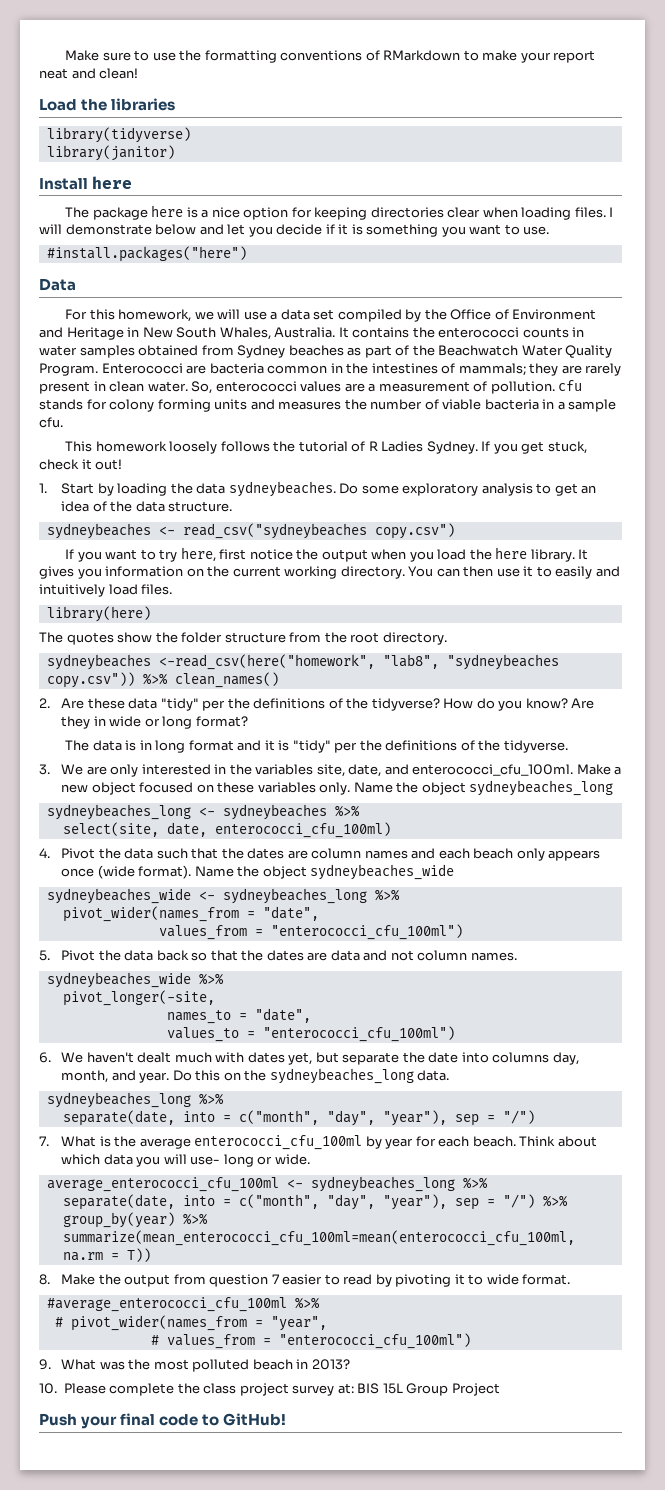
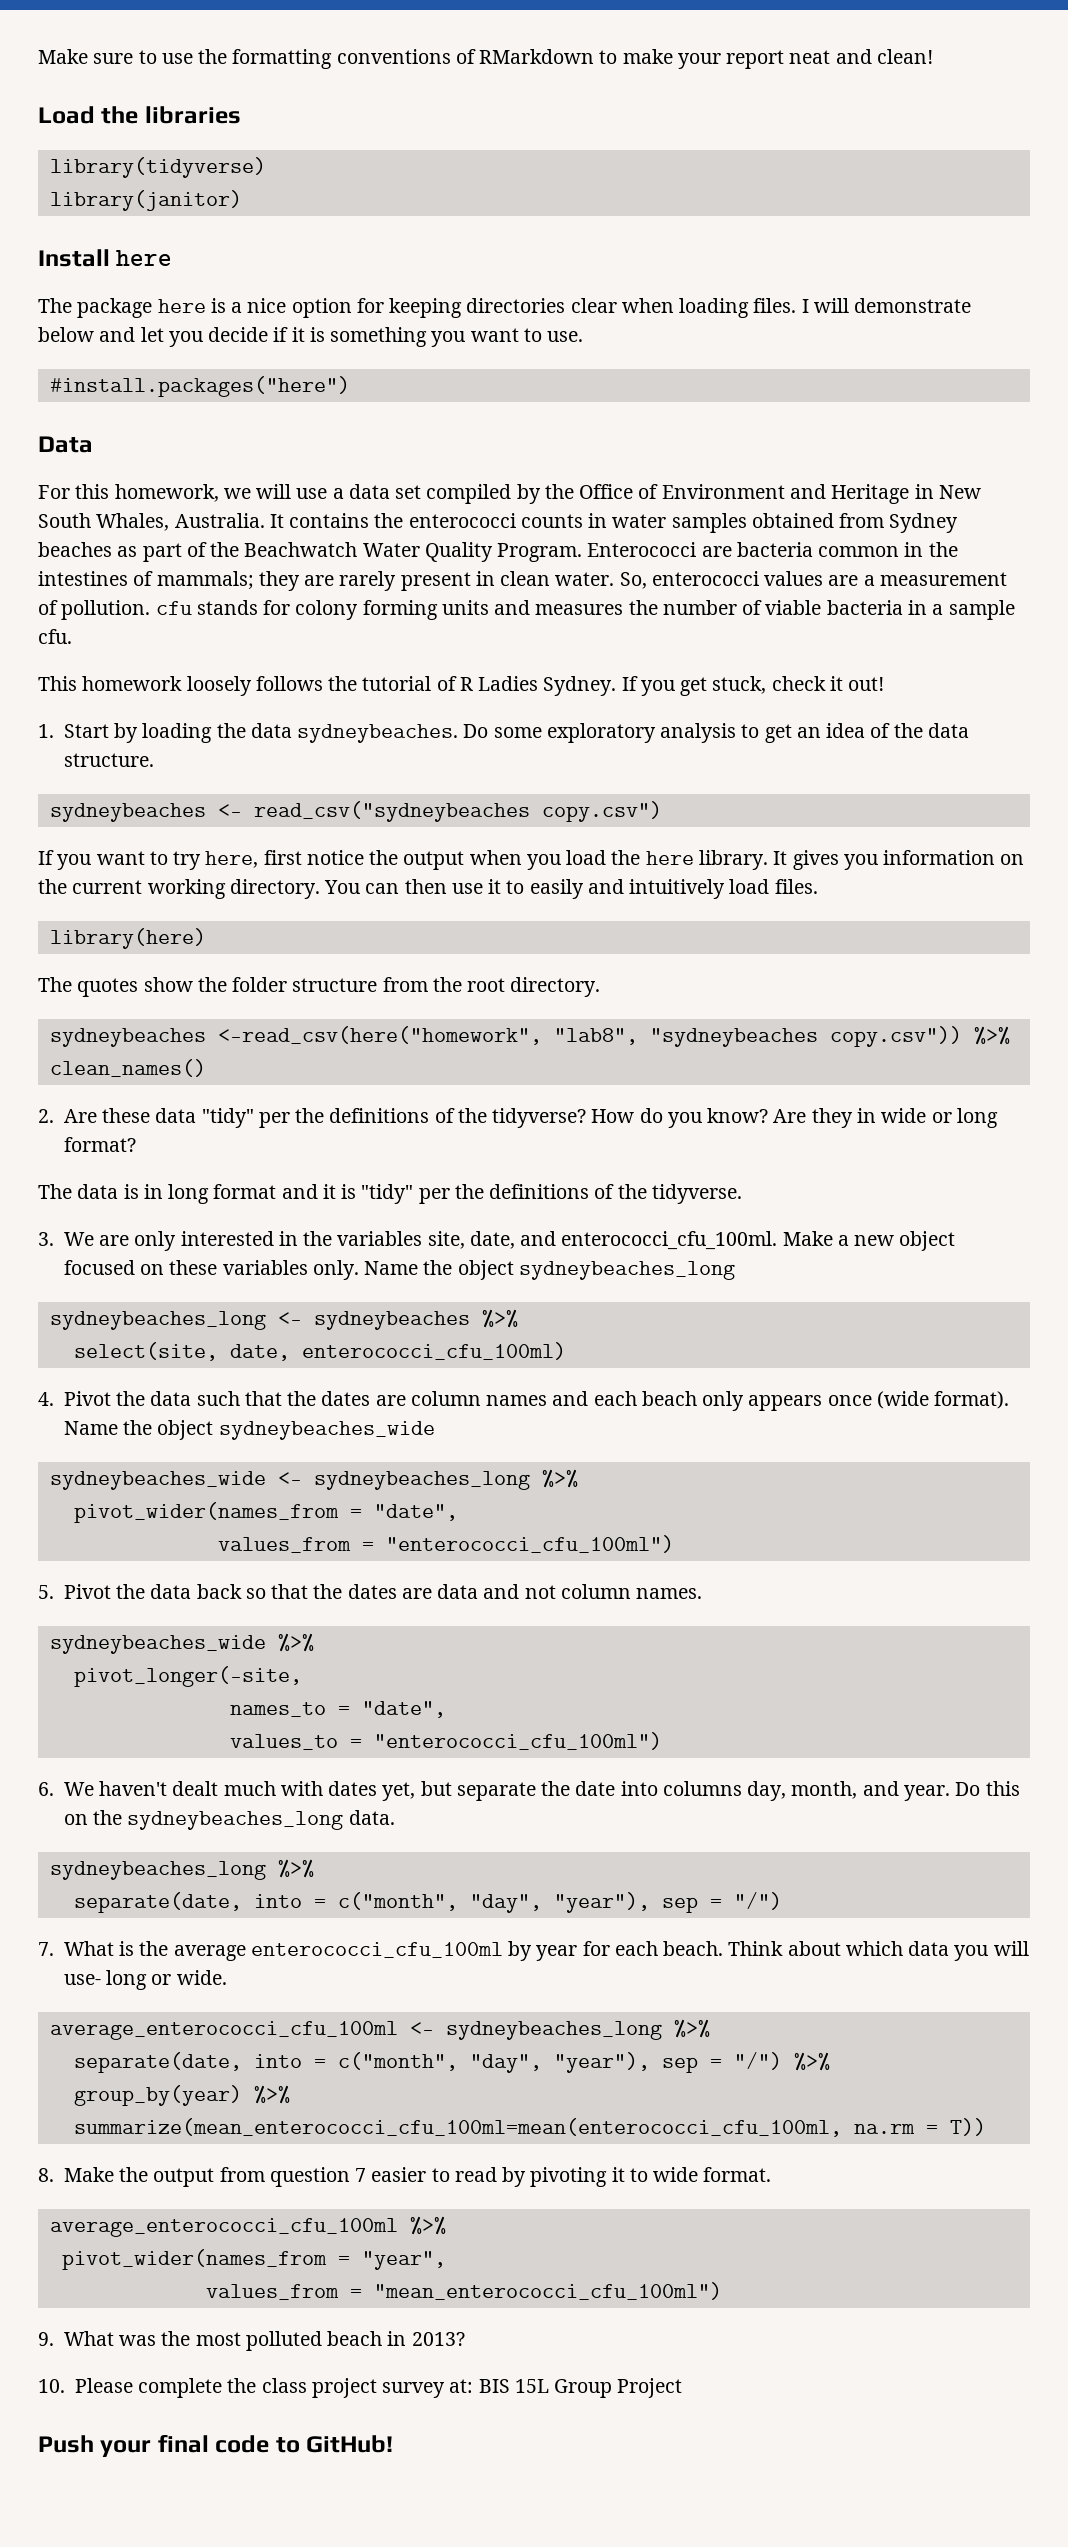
- #average_enterococci_cfu_100ml %>%
- # pivot_wider(names_from = "year",
+ average_enterococci_cfu_100ml %>%
+ pivot_wider(names_from = "year",
- # values_from = "enterococci_cfu_100ml")
+ values_from = "mean_enterococci_cfu_100ml")

